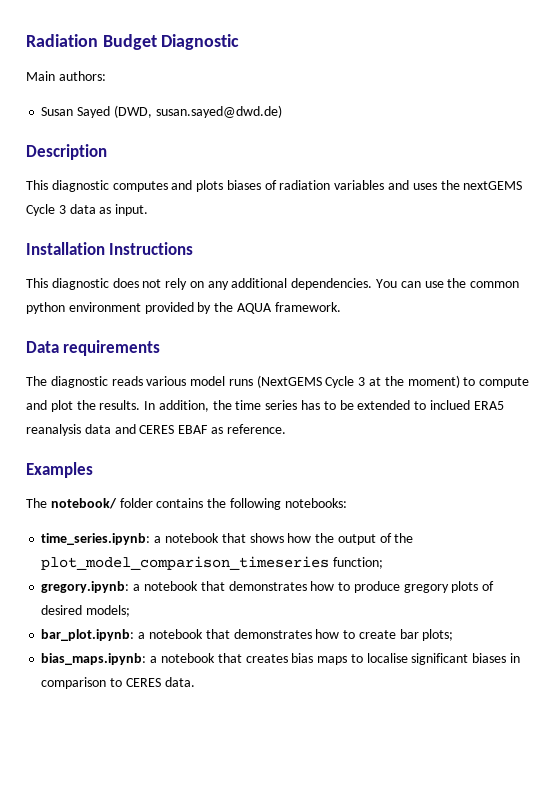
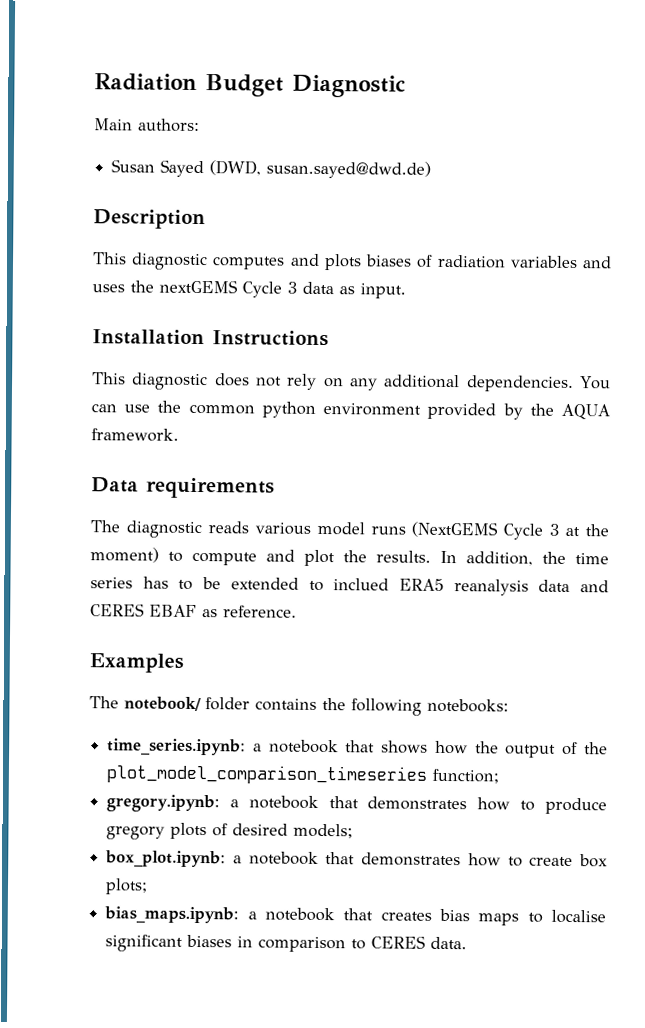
- bar_plot.ipynb: a notebook that demonstrates how to create bar plots;
+ box_plot.ipynb: a notebook that demonstrates how to create box plots;

